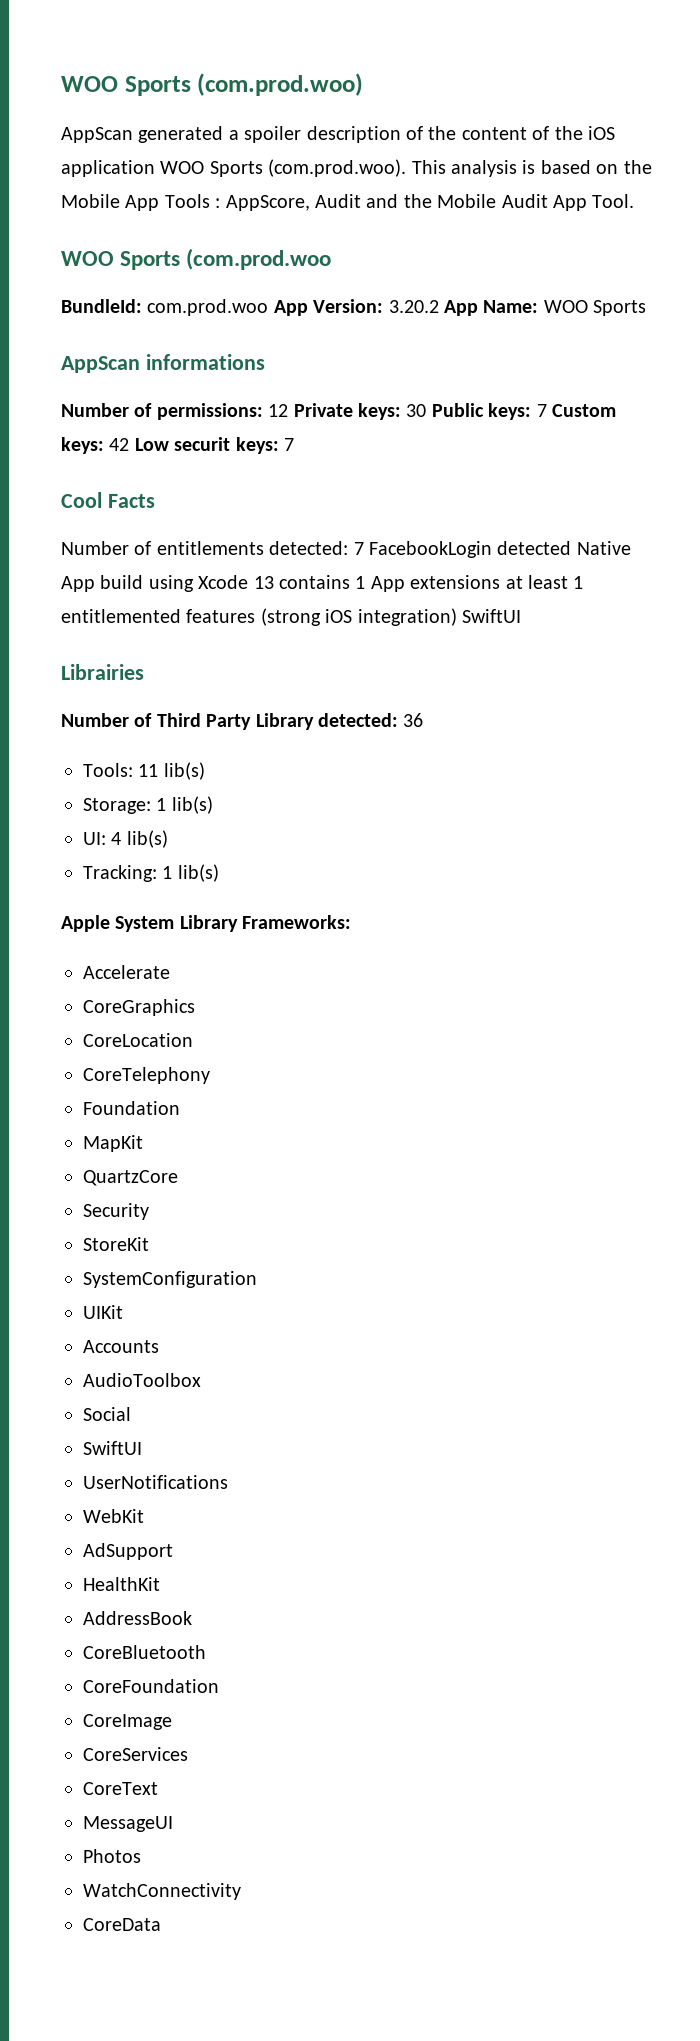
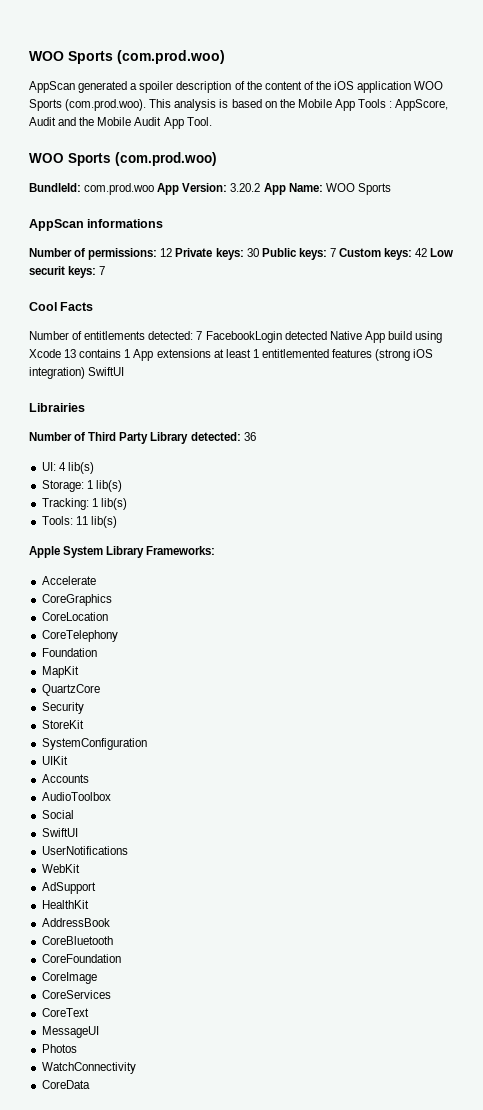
  AppScan generated a spoiler description of the content of the iOS application WOO Sports (com.prod.woo). This analysis is based on the Mobile App Tools : AppScore, Audit and the Mobile Audit App Tool.
- WOO Sports (com.prod.woo
+ WOO Sports (com.prod.woo)
- Tools: 11 lib(s)
+ UI: 4 lib(s)
- UI: 4 lib(s)
  Tracking: 1 lib(s)
+ Tools: 11 lib(s)

